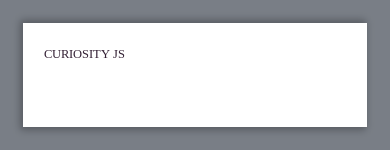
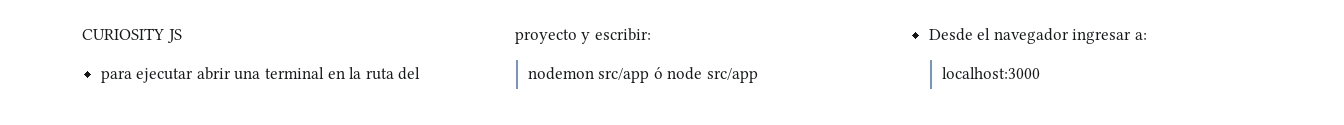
+ para ejecutar abrir una terminal en la ruta del proyecto y escribir:
+ nodemon src/app ó node src/app
+ Desde el navegador ingresar a:
+ localhost:3000

